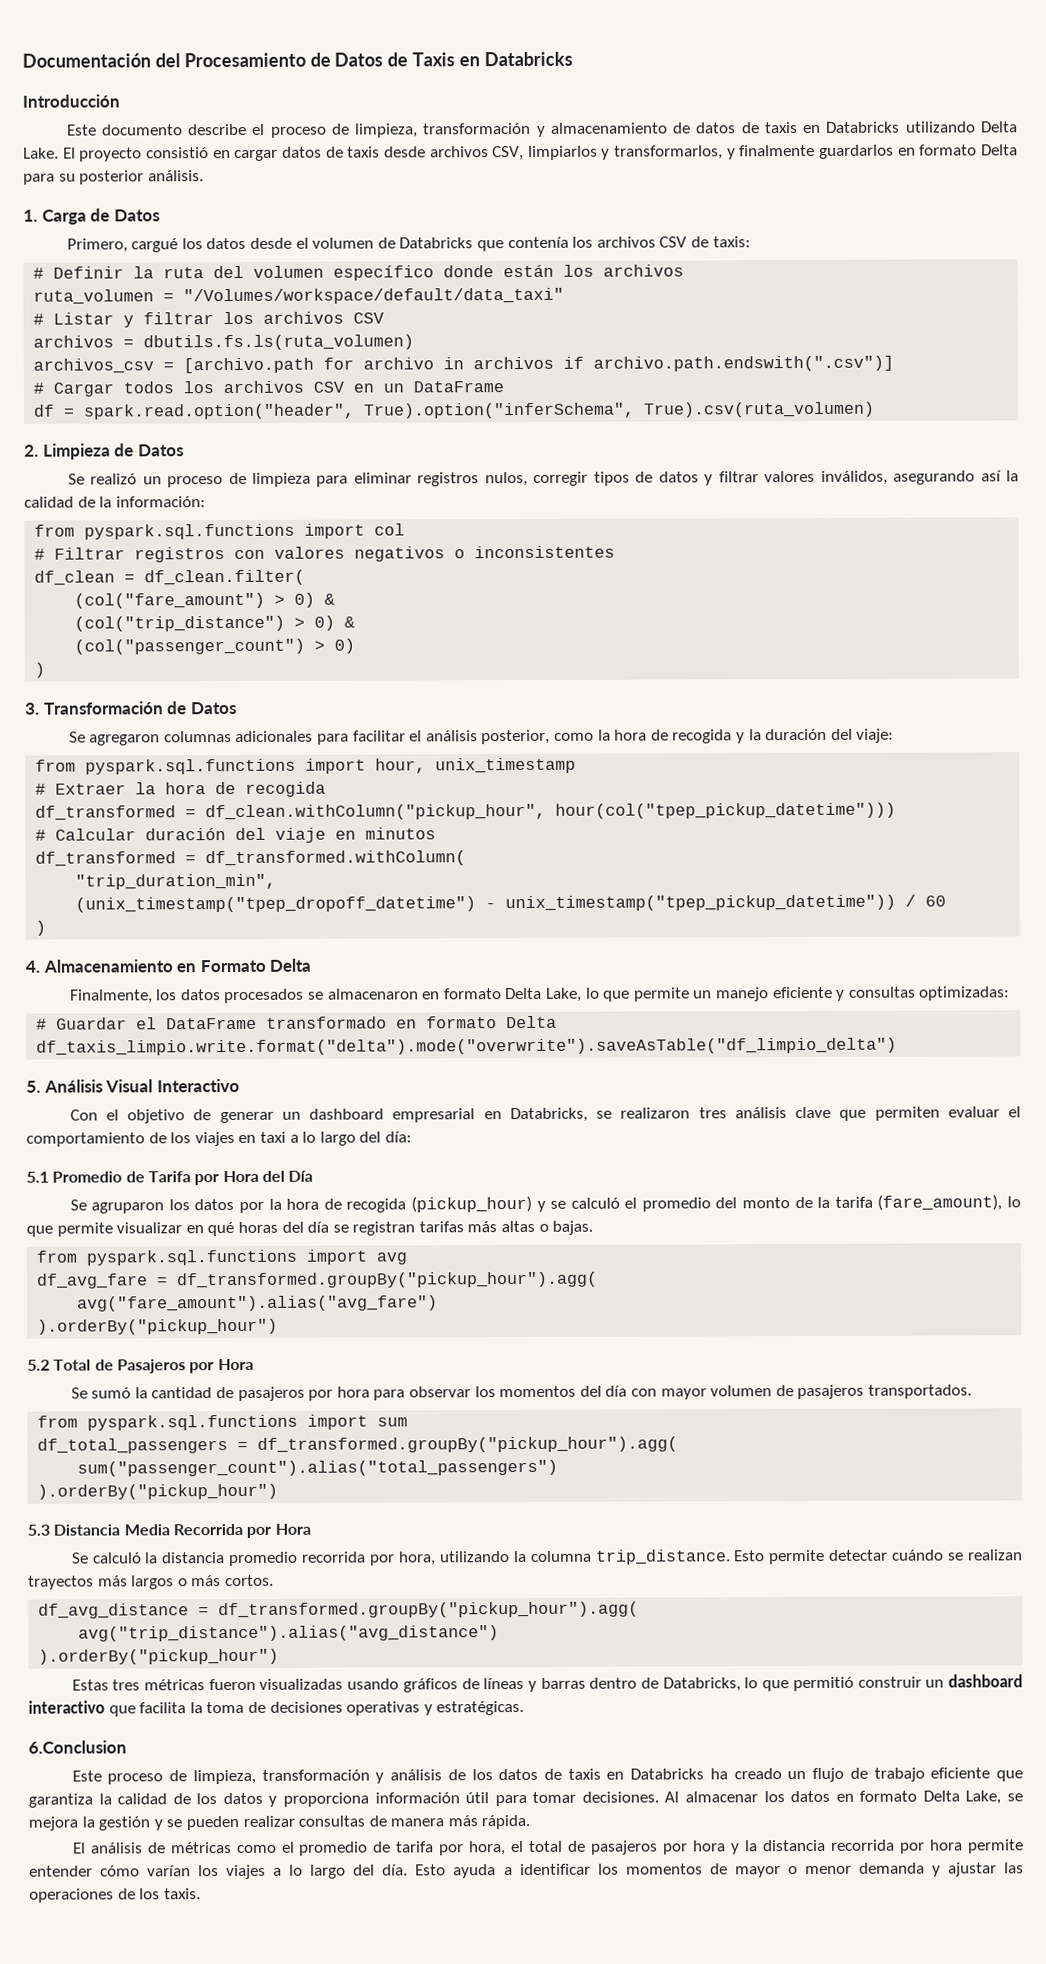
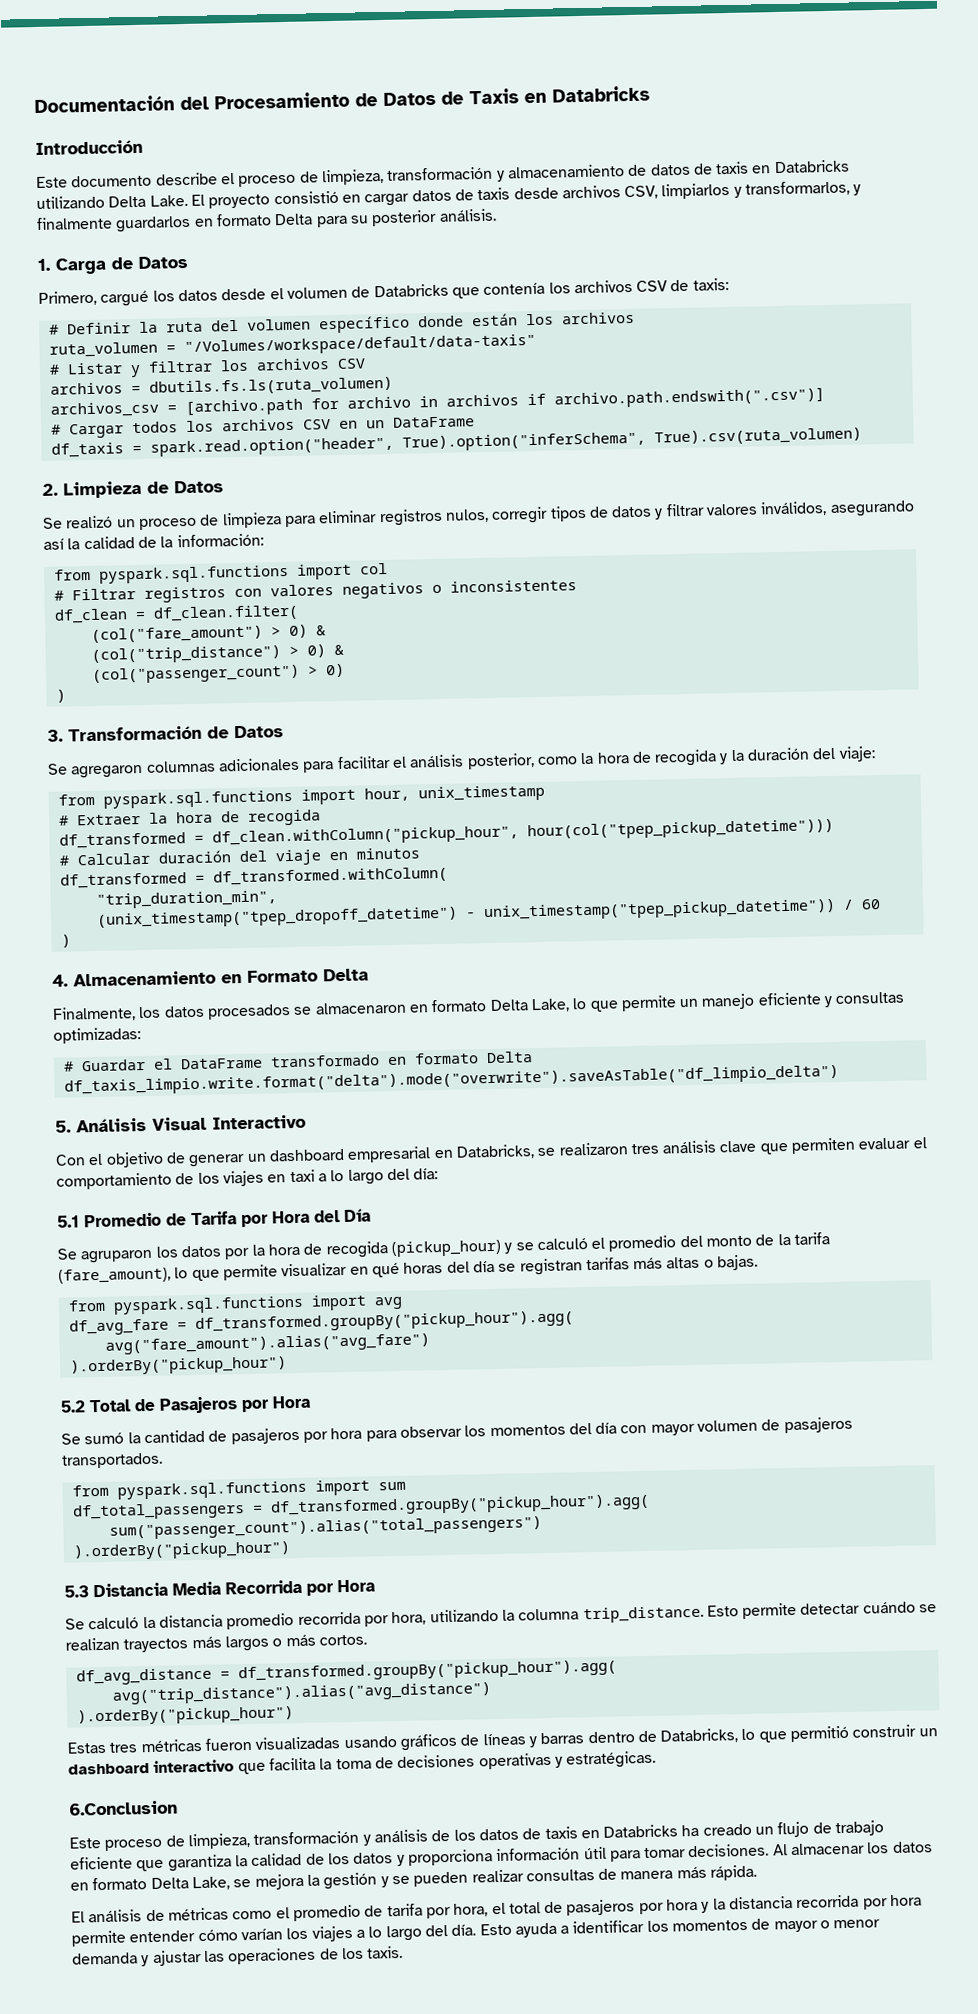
- ruta_volumen = "/Volumes/workspace/default/data_taxi"
+ ruta_volumen = "/Volumes/workspace/default/data-taxis"
- df = spark.read.option("header", True).option("inferSchema", True).csv(ruta_volumen)
+ df_taxis = spark.read.option("header", True).option("inferSchema", True).csv(ruta_volumen)

